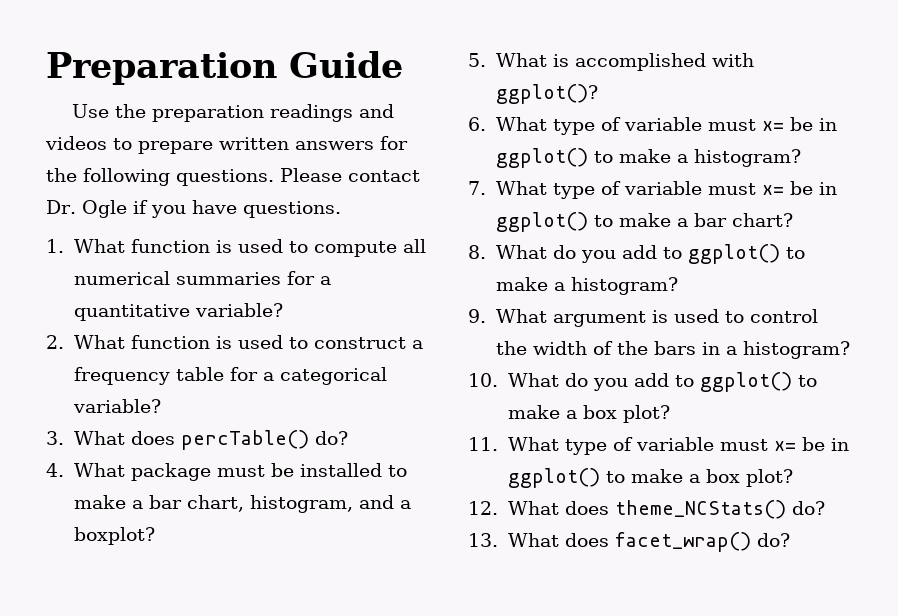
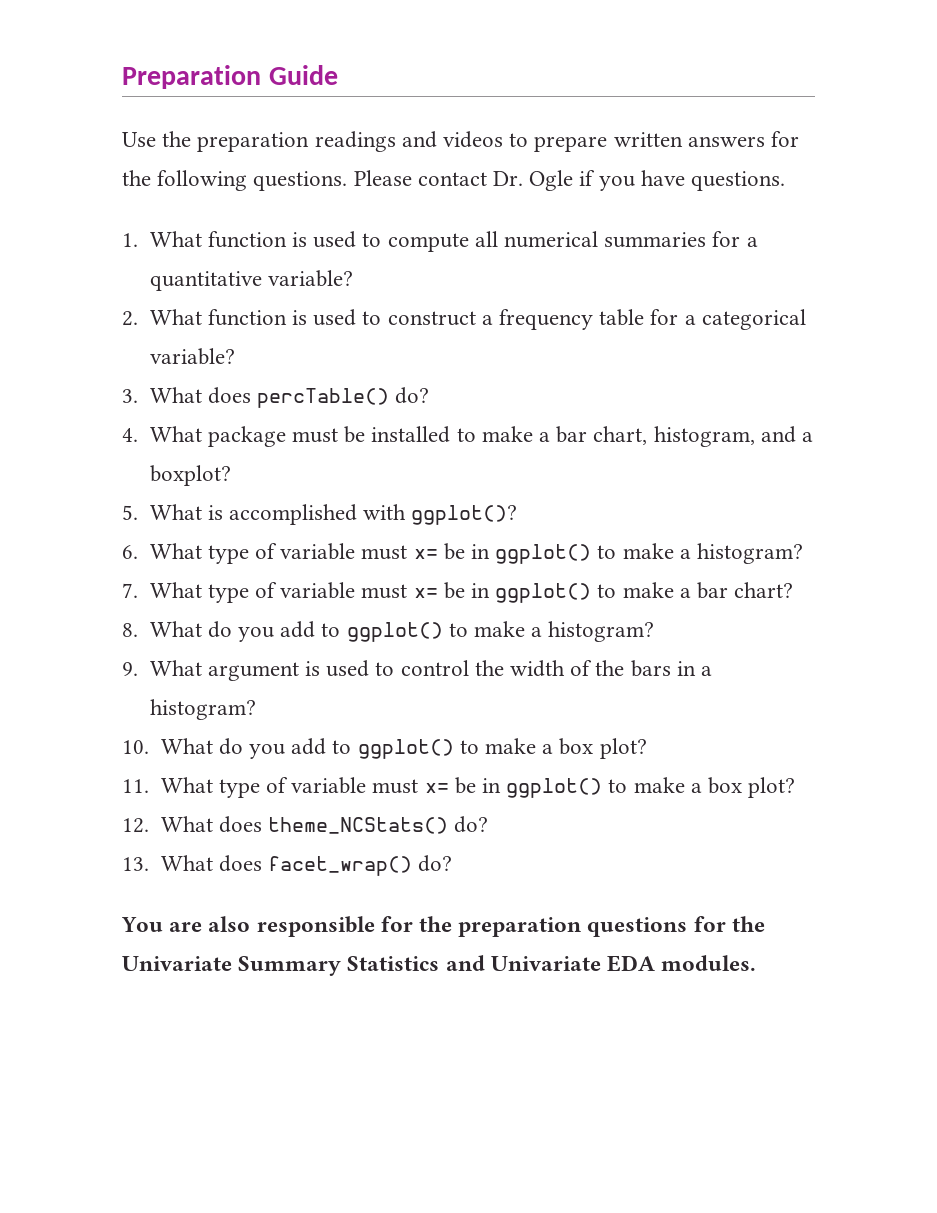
+ You are also responsible for the preparation questions for the Univariate Summary Statistics and Univariate EDA modules.

